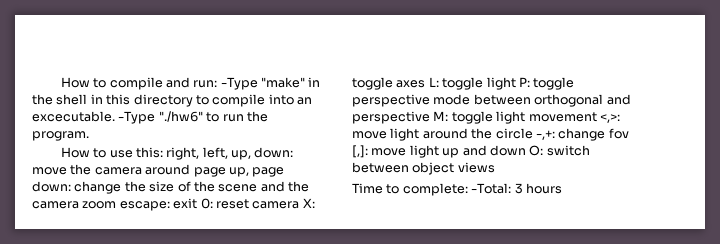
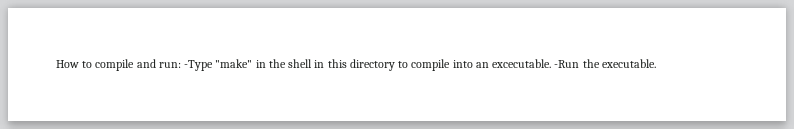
- -Type "./hw6" to run the program.
- How to use this: right, left, up, down: move the camera around page up, page down: change the size of the scene and the camera zoom escape: exit 0: reset camera X: toggle axes L: toggle light P: toggle perspective mode between orthogonal and perspective M: toggle light movement <,>: move light around the circle -,+: change fov [,]: move light up and down O: switch between object views
- Time to complete: -Total: 3 hours
+ -Run the executable.

